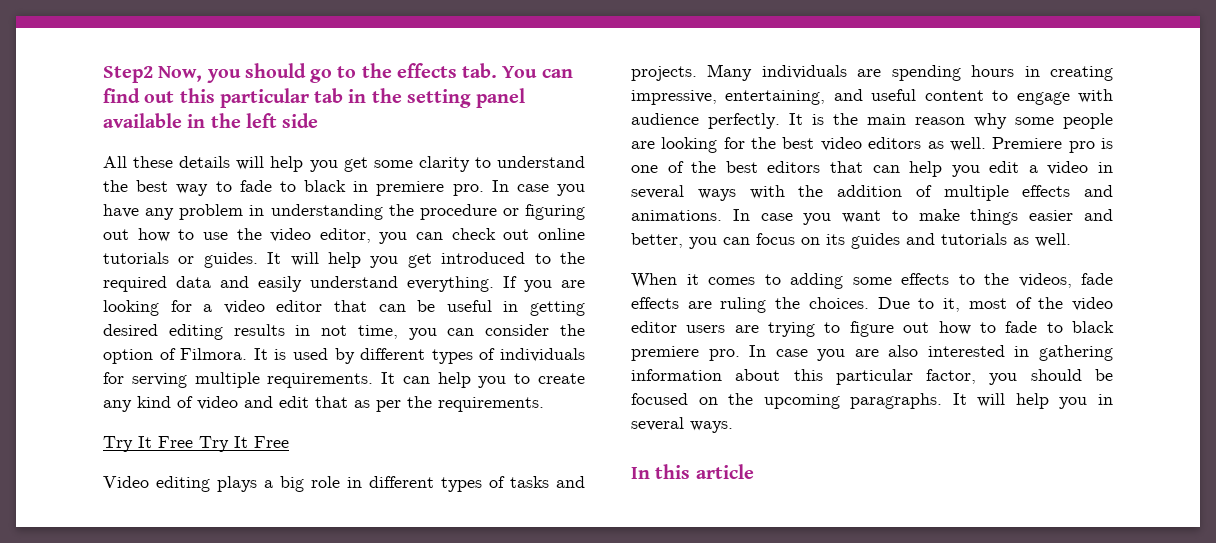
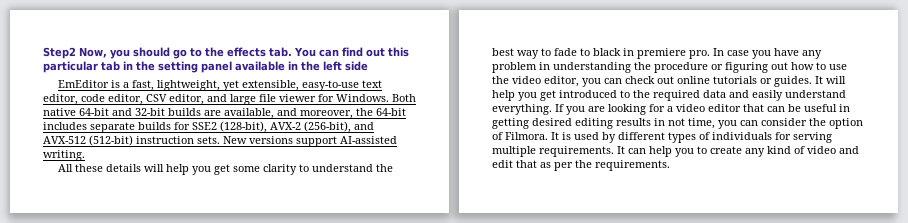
+ EmEditor is a fast, lightweight, yet extensible, easy-to-use text editor, code editor, CSV editor, and large file viewer for Windows. Both native 64-bit and 32-bit builds are available, and moreover, the 64-bit includes separate builds for SSE2 (128-bit), AVX-2 (256-bit), and AVX-512 (512-bit) instruction sets. New versions support AI-assisted writing.
- Try It Free Try It Free
- Video editing plays a big role in different types of tasks and projects. Many individuals are spending hours in creating impressive, entertaining, and useful content to engage with audience perfectly. It is the main reason why some people are looking for the best video editors as well. Premiere pro is one of the best editors that can help you edit a video in several ways with the addition of multiple effects and animations. In case you want to make things easier and better, you can focus on its guides and tutorials as well.
- When it comes to adding some effects to the videos, fade effects are ruling the choices. Due to it, most of the video editor users are trying to figure out how to fade to black premiere pro. In case you are also interested in gathering information about this particular factor, you should be focused on the upcoming paragraphs. It will help you in several ways.
- In this article

